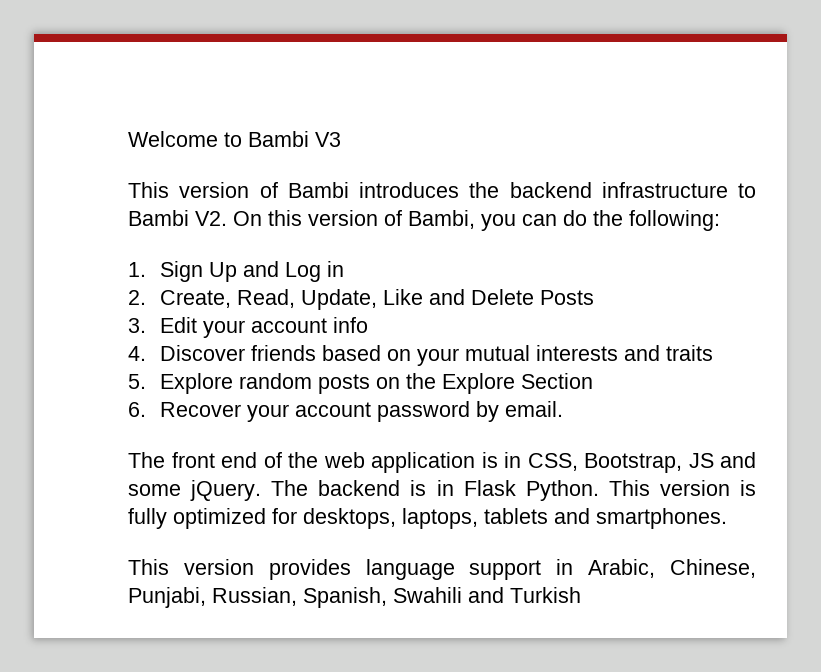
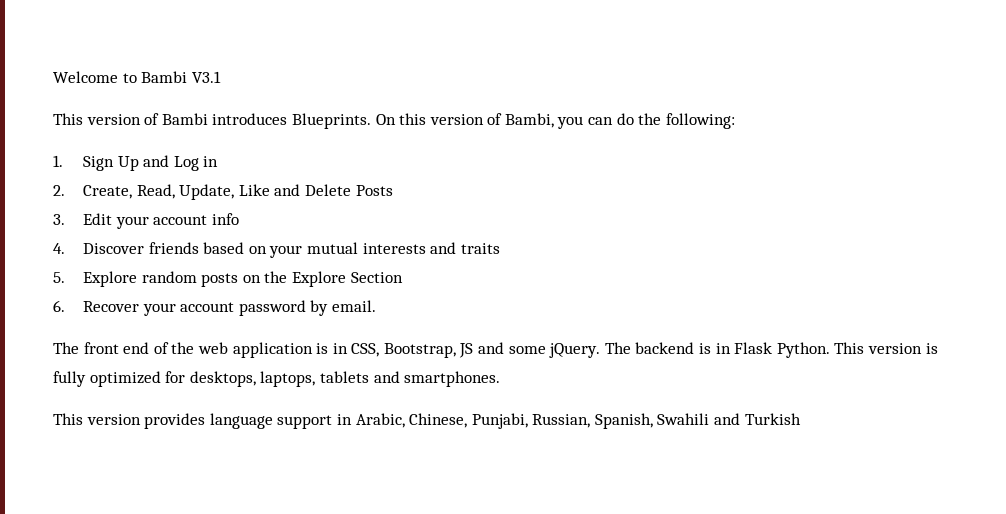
- Welcome to Bambi V3
+ Welcome to Bambi V3.1
- This version of Bambi introduces the backend infrastructure to Bambi V2. On this version of Bambi, you can do the following:
+ This version of Bambi introduces Blueprints. On this version of Bambi, you can do the following:

